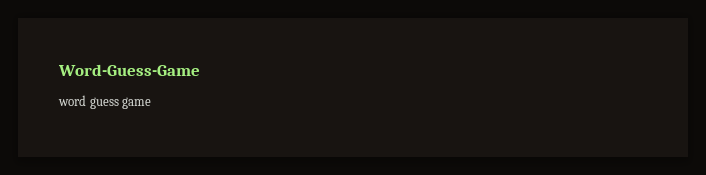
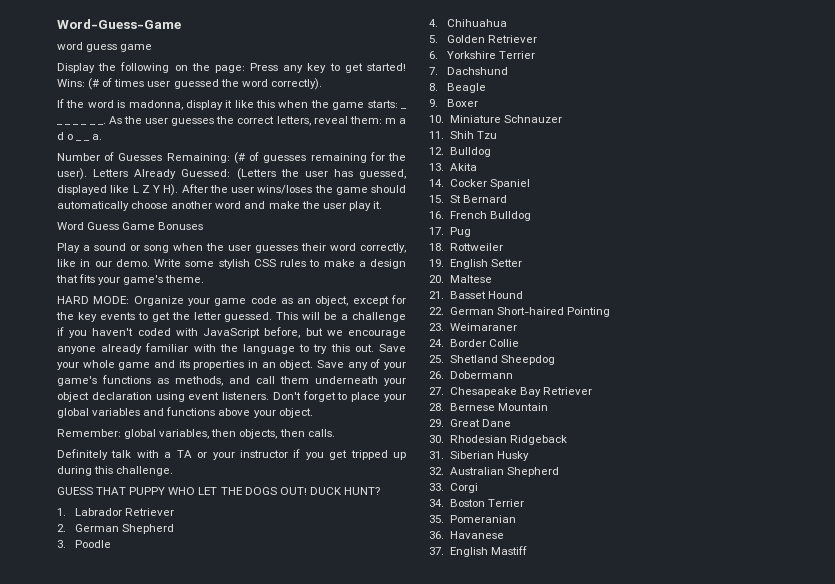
+ Display the following on the page: Press any key to get started! Wins: (# of times user guessed the word correctly).
+ If the word is madonna, display it like this when the game starts: _ _ _ _ _ _ _. As the user guesses the correct letters, reveal them: m a d o _ _ a.
+ Number of Guesses Remaining: (# of guesses remaining for the user). Letters Already Guessed: (Letters the user has guessed, displayed like L Z Y H). After the user wins/loses the game should automatically choose another word and make the user play it.
+ Word Guess Game Bonuses
+ Play a sound or song when the user guesses their word correctly, like in our demo. Write some stylish CSS rules to make a design that fits your game's theme.
+ HARD MODE: Organize your game code as an object, except for the key events to get the letter guessed. This will be a challenge if you haven't coded with JavaScript before, but we encourage anyone already familiar with the language to try this out. Save your whole game and its properties in an object. Save any of your game's functions as methods, and call them underneath your object declaration using event listeners. Don't forget to place your global variables and functions above your object.
+ Remember: global variables, then objects, then calls.
+ Definitely talk with a TA or your instructor if you get tripped up during this challenge.
+ GUESS THAT PUPPY WHO LET THE DOGS OUT! DUCK HUNT?
+ 1. Labrador Retriever
+ 2. German Shepherd
+ 3. Poodle
+ 4. Chihuahua
+ 5. Golden Retriever
+ 6. Yorkshire Terrier
+ 7. Dachshund
+ 8. Beagle
+ 9. Boxer
+ 10. Miniature Schnauzer
+ 11. Shih Tzu
+ 12. Bulldog
+ 13. Akita
+ 14. Cocker Spaniel
+ 15. St Bernard
+ 16. French Bulldog
+ 17. Pug
+ 18. Rottweiler
+ 19. English Setter
+ 20. Maltese
+ 21. Basset Hound
+ 22. German Short-haired Pointing
+ 23. Weimaraner
+ 24. Border Collie
+ 25. Shetland Sheepdog
+ 26. Dobermann
+ 27. Chesapeake Bay Retriever
+ 28. Bernese Mountain
+ 29. Great Dane
+ 30. Rhodesian Ridgeback
+ 31. Siberian Husky
+ 32. Australian Shepherd
+ 33. Corgi
+ 34. Boston Terrier
+ 35. Pomeranian
+ 36. Havanese
+ 37. English Mastiff

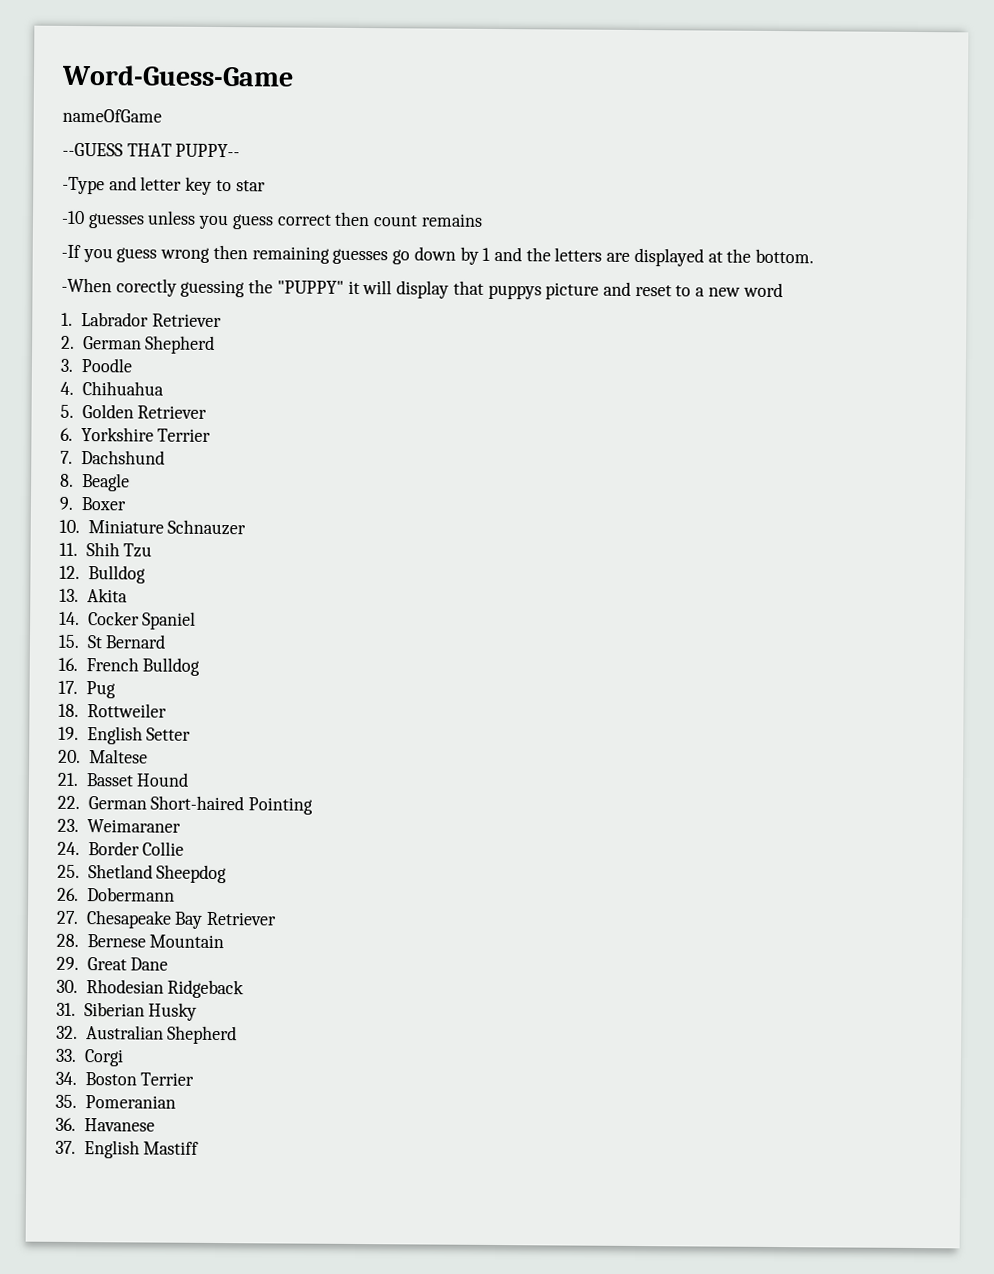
- word guess game
- Display the following on the page: Press any key to get started! Wins: (# of times user guessed the word correctly).
- If the word is madonna, display it like this when the game starts: _ _ _ _ _ _ _. As the user guesses the correct letters, reveal them: m a d o _ _ a.
- Number of Guesses Remaining: (# of guesses remaining for the user). Letters Already Guessed: (Letters the user has guessed, displayed like L Z Y H). After the user wins/loses the game should automatically choose another word and make the user play it.
- Word Guess Game Bonuses
- Play a sound or song when the user guesses their word correctly, like in our demo. Write some stylish CSS rules to make a design that fits your game's theme.
- HARD MODE: Organize your game code as an object, except for the key events to get the letter guessed. This will be a challenge if you haven't coded with JavaScript before, but we encourage anyone already familiar with the language to try this out. Save your whole game and its properties in an object. Save any of your game's functions as methods, and call them underneath your object declaration using event listeners. Don't forget to place your global variables and functions above your object.
- Remember: global variables, then objects, then calls.
- Definitely talk with a TA or your instructor if you get tripped up during this challenge.
- GUESS THAT PUPPY WHO LET THE DOGS OUT! DUCK HUNT?
+ nameOfGame
+ --GUESS THAT PUPPY--
+ -Type and letter key to star
+ -10 guesses unless you guess correct then count remains
+ -If you guess wrong then remaining guesses go down by 1 and the letters are displayed at the bottom.
+ -When corectly guessing the "PUPPY" it will display that puppys picture and reset to a new word

